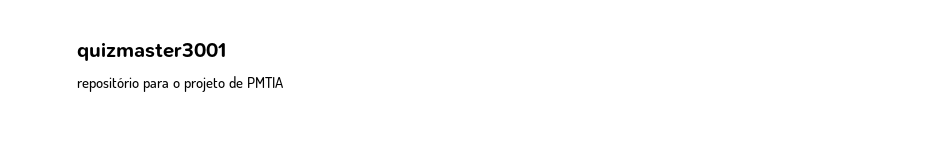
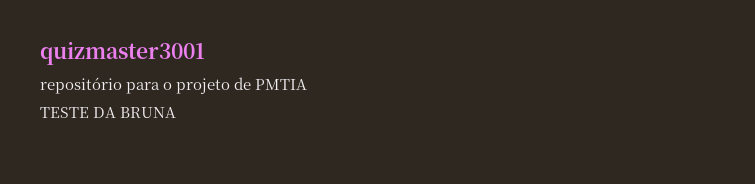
+ TESTE DA BRUNA

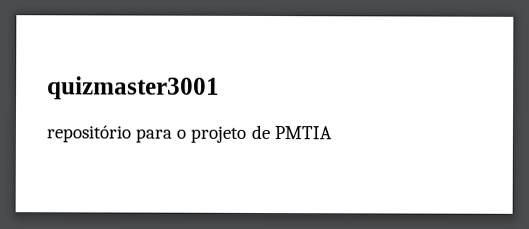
- TESTE DA BRUNA

